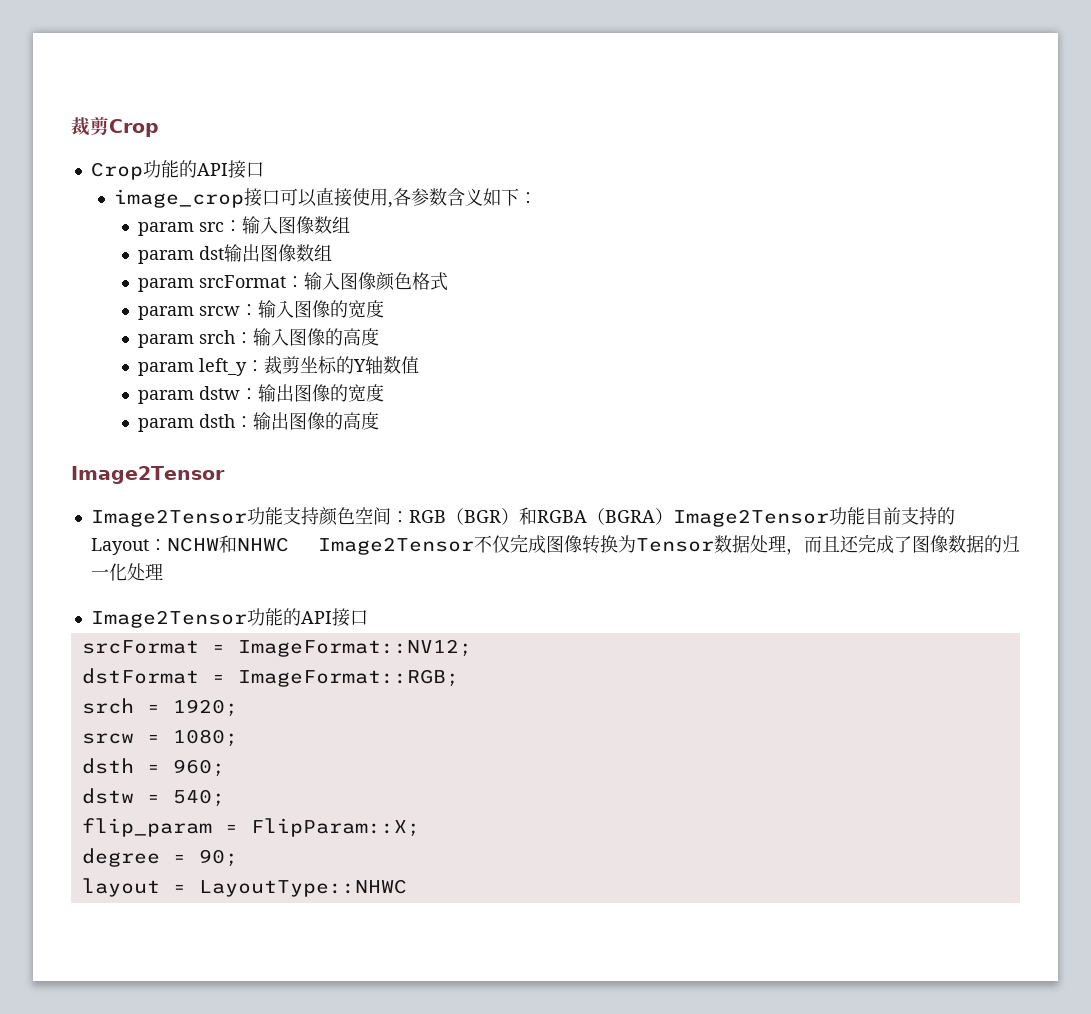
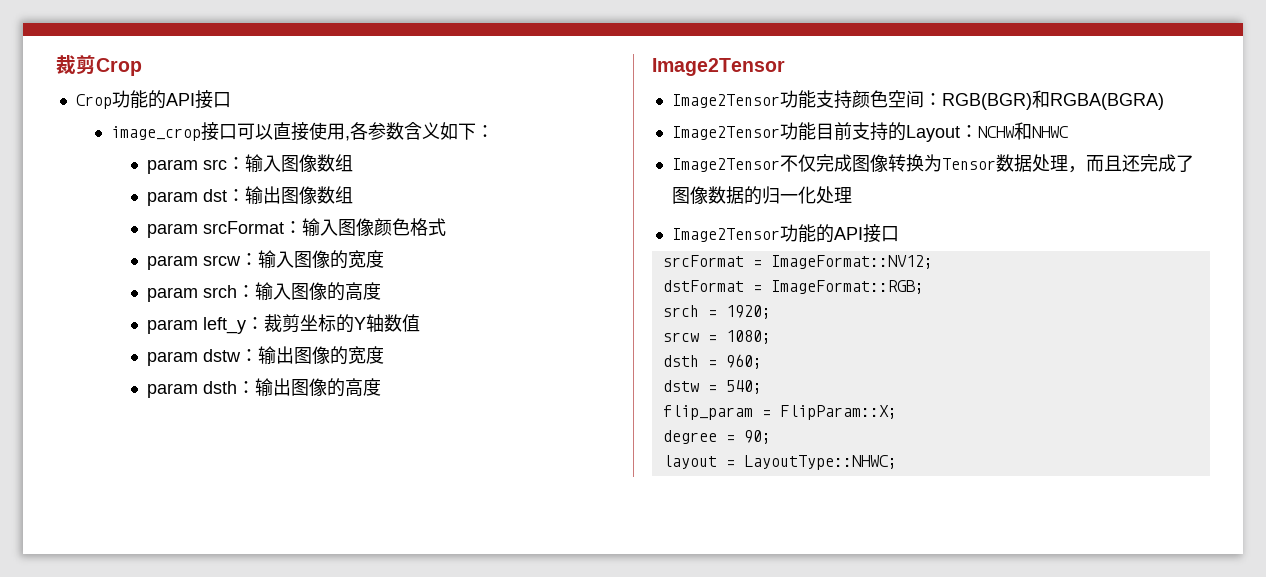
- param dst输出图像数组
+ param dst：输出图像数组
- Image2Tensor功能支持颜色空间：RGB（BGR）和RGBA（BGRA）Image2Tensor功能目前支持的Layout：NCHW和NHWC Image2Tensor不仅完成图像转换为Tensor数据处理，而且还完成了图像数据的归一化处理
+ Image2Tensor功能支持颜色空间：RGB(BGR)和RGBA(BGRA)
+ Image2Tensor功能目前支持的Layout：NCHW和NHWC
+ Image2Tensor不仅完成图像转换为Tensor数据处理，而且还完成了图像数据的归一化处理
- layout = LayoutType::NHWC
+ layout = LayoutType::NHWC;

